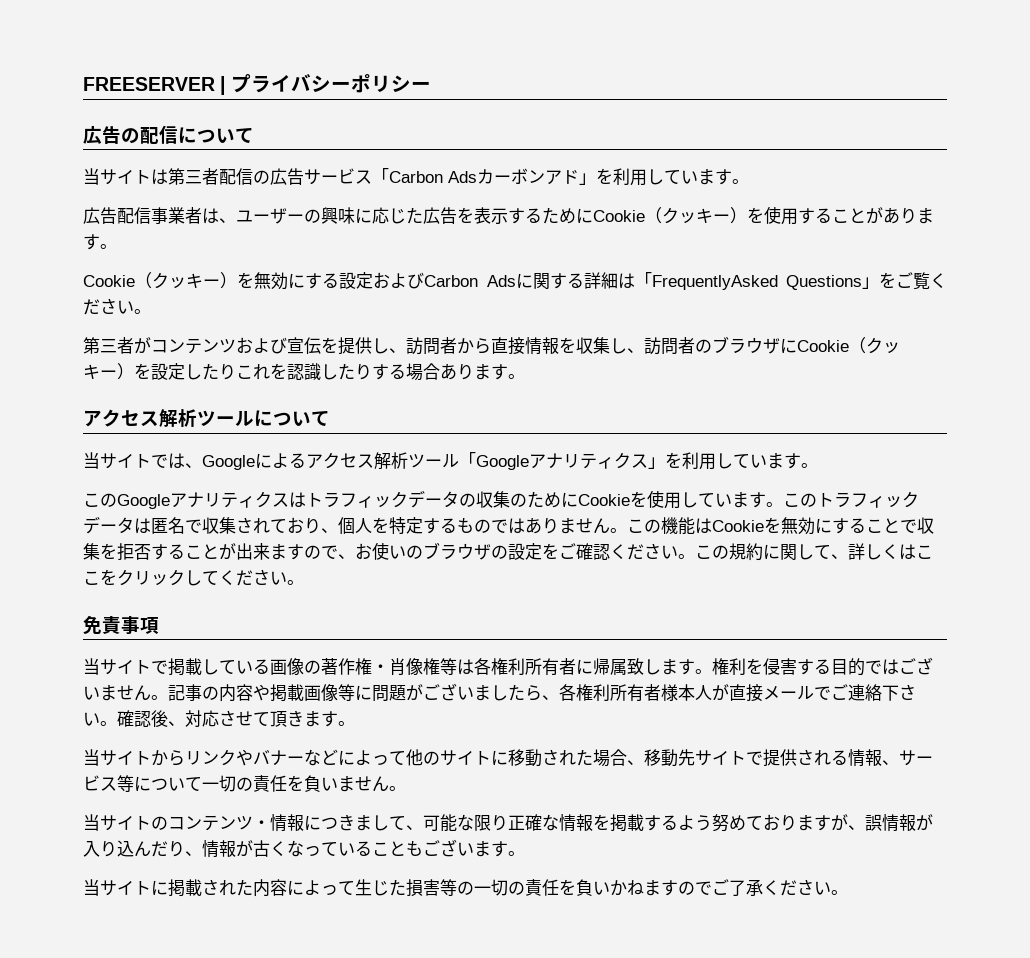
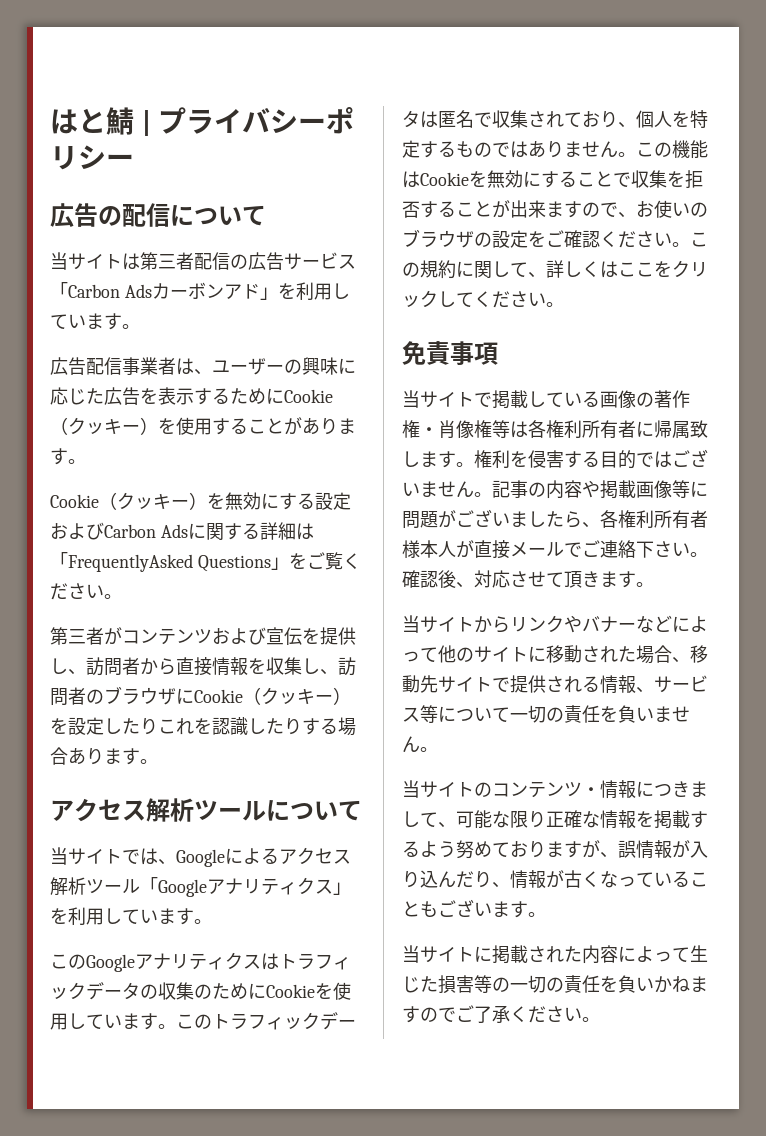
- FREESERVER | プライバシーポリシー
+ はと鯖 | プライバシーポリシー

